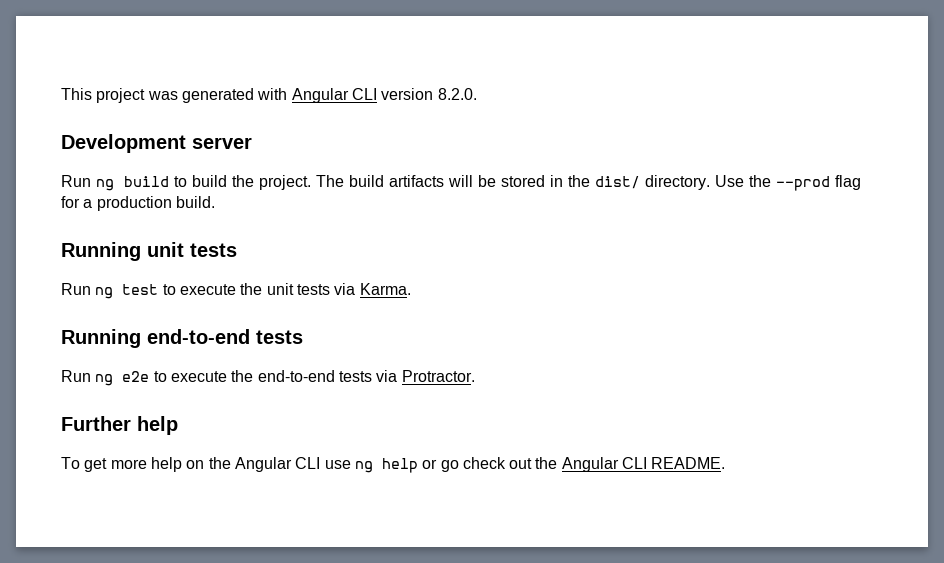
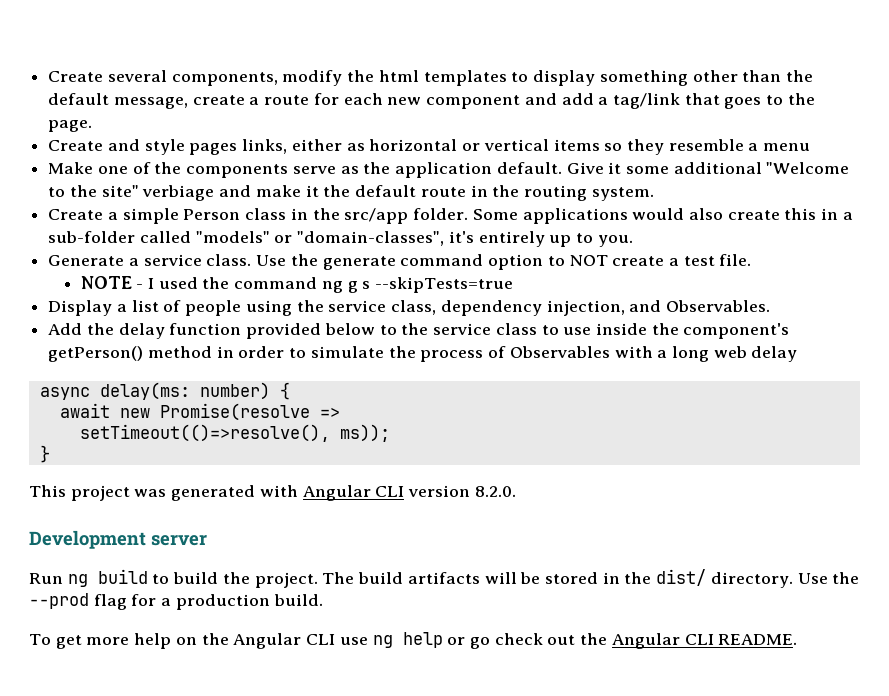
+ Create several components, modify the html templates to display something other than the default message, create a route for each new component and add a tag/link that goes to the page.
+ Create and style pages links, either as horizontal or vertical items so they resemble a menu
+ Make one of the components serve as the application default. Give it some additional "Welcome to the site" verbiage and make it the default route in the routing system.
+ Create a simple Person class in the src/app folder. Some applications would also create this in a sub-folder called "models" or "domain-classes", it's entirely up to you.
+ Generate a service class. Use the generate command option to NOT create a test file.
+ NOTE - I used the command ng g s --skipTests=true
+ Display a list of people using the service class, dependency injection, and Observables.
+ Add the delay function provided below to the service class to use inside the component's getPerson() method in order to simulate the process of Observables with a long web delay
+ async delay(ms: number) {
+ await new Promise(resolve =>
+ setTimeout(()=>resolve(), ms));
+ }
- Running unit tests
- Run ng test to execute the unit tests via Karma.
- Running end-to-end tests
- Run ng e2e to execute the end-to-end tests via Protractor.
- Further help

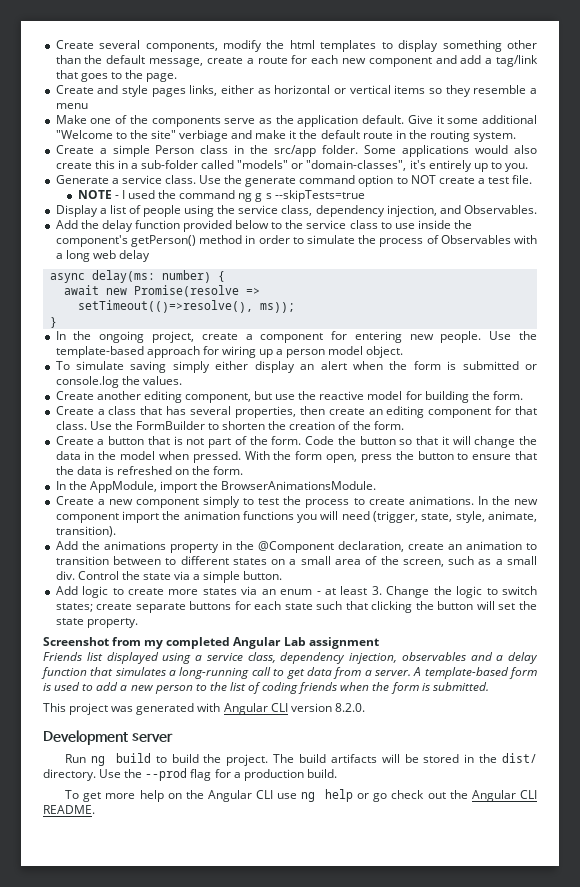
+ In the ongoing project, create a component for entering new people. Use the template-based approach for wiring up a person model object.
+ To simulate saving simply either display an alert when the form is submitted or console.log the values.
+ Create another editing component, but use the reactive model for building the form.
+ Create a class that has several properties, then create an editing component for that class. Use the FormBuilder to shorten the creation of the form.
+ Create a button that is not part of the form. Code the button so that it will change the data in the model when pressed. With the form open, press the button to ensure that the data is refreshed on the form.
+ In the AppModule, import the BrowserAnimationsModule.
+ Create a new component simply to test the process to create animations. In the new component import the animation functions you will need (trigger, state, style, animate, transition).
+ Add the animations property in the @Component declaration, create an animation to transition between to different states on a small area of the screen, such as a small div. Control the state via a simple button.
+ Add logic to create more states via an enum - at least 3. Change the logic to switch states; create separate buttons for each state such that clicking the button will set the state property.
+ Screenshot from my completed Angular Lab assignment
+ Friends list displayed using a service class, dependency injection, observables and a delay function that simulates a long-running call to get data from a server. A template-based form is used to add a new person to the list of coding friends when the form is submitted.

